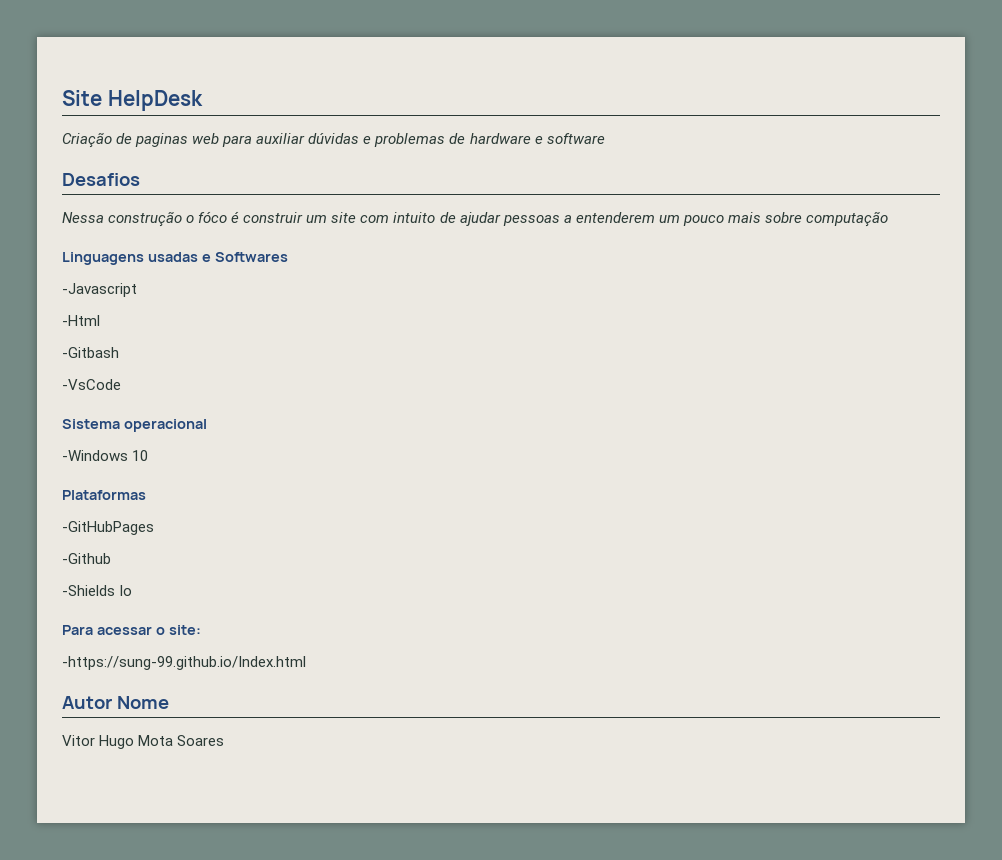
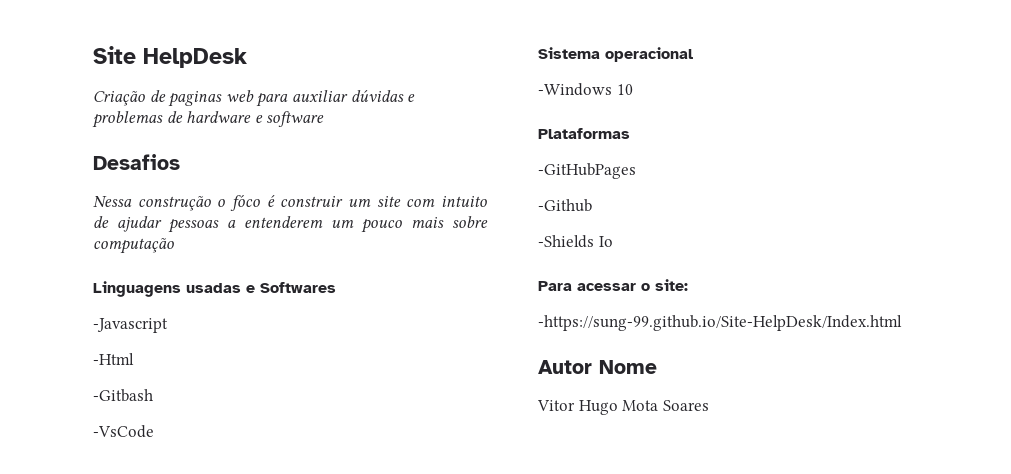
- -https://sung-99.github.io/Index.html
+ -https://sung-99.github.io/Site-HelpDesk/Index.html

